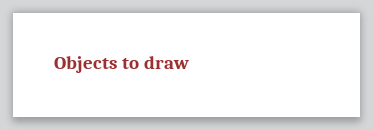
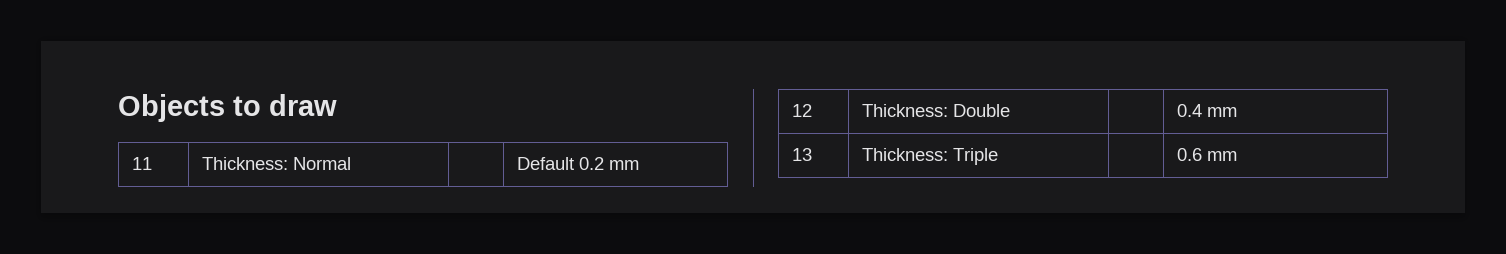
+ 11 | Thickness: Normal | | Default 0.2 mm
+ 12 | Thickness: Double | | 0.4 mm
+ 13 | Thickness: Triple | | 0.6 mm

